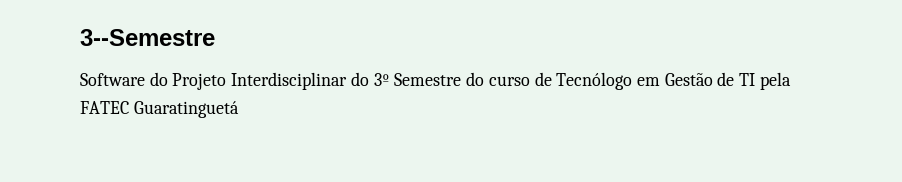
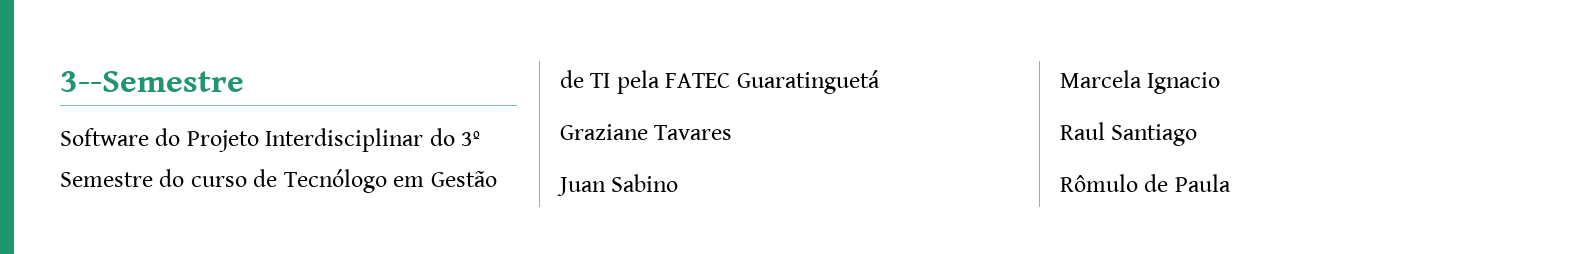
+ Graziane Tavares
+ Juan Sabino
+ Marcela Ignacio
+ Raul Santiago
+ Rômulo de Paula

